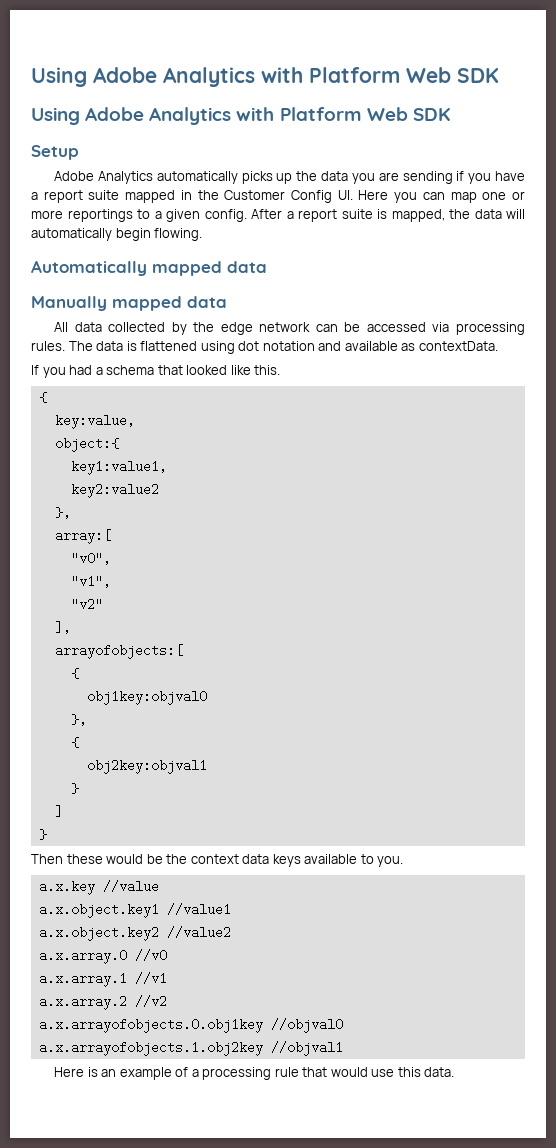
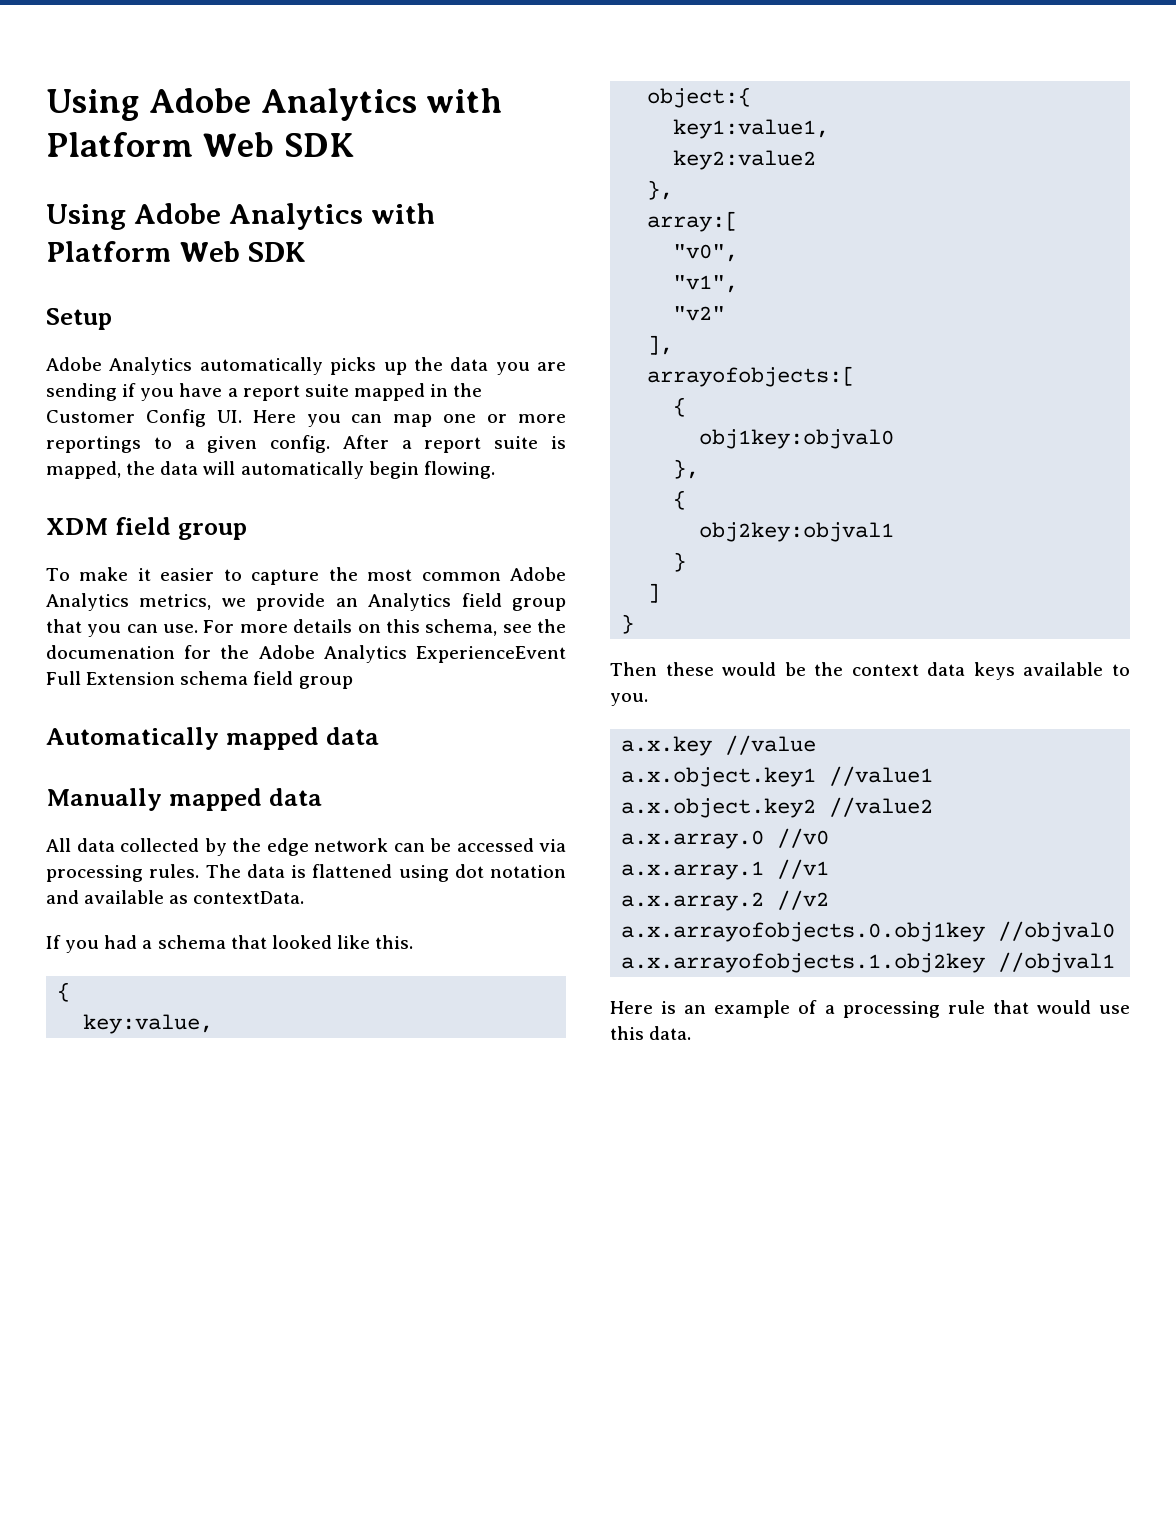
+ XDM field group
+ To make it easier to capture the most common Adobe Analytics metrics, we provide an Analytics field group that you can use. For more details on this schema, see the documenation for the Adobe Analytics ExperienceEvent Full Extension schema field group

